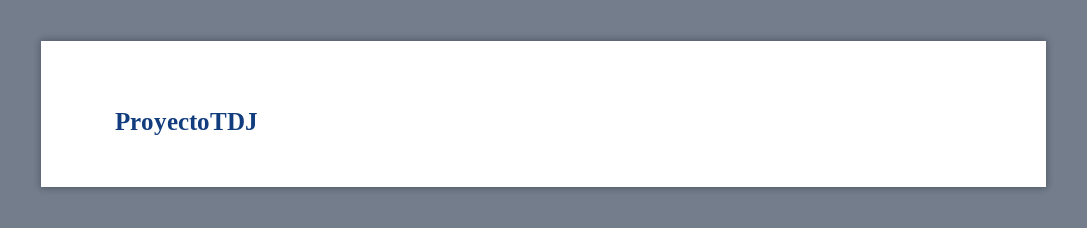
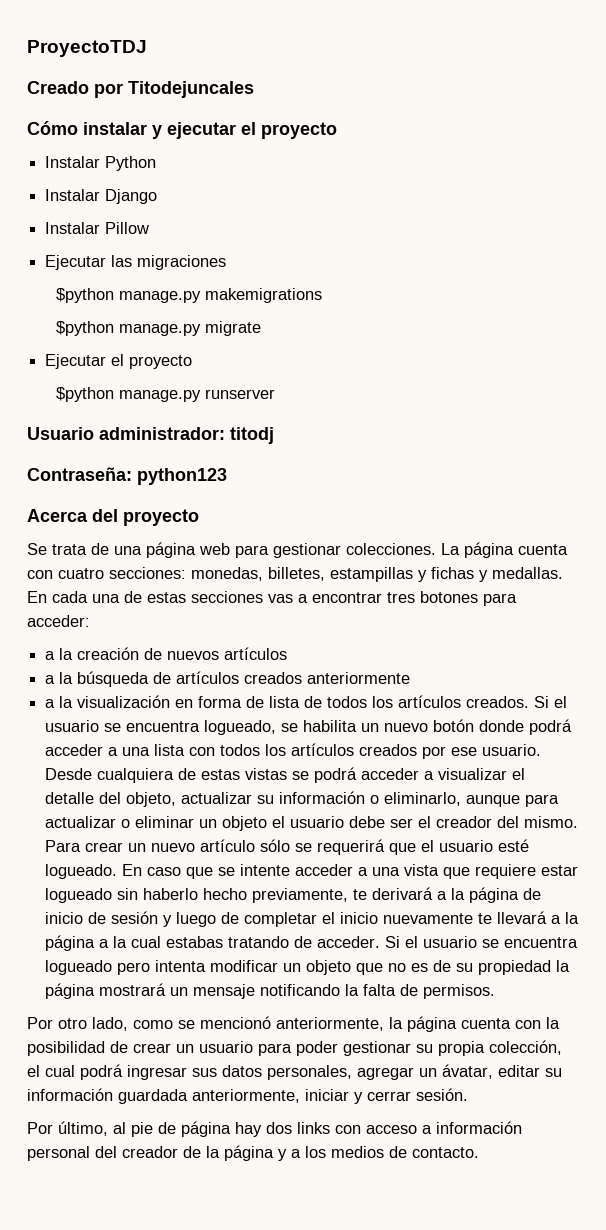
+ Creado por Titodejuncales
+ Cómo instalar y ejecutar el proyecto
+ Instalar Python
+ Instalar Django
+ Instalar Pillow
+ Ejecutar las migraciones
+ $python manage.py makemigrations
+ $python manage.py migrate
+ Ejecutar el proyecto
+ $python manage.py runserver
+ Usuario administrador: titodj
+ Contraseña: python123
+ Acerca del proyecto
+ Se trata de una página web para gestionar colecciones. La página cuenta con cuatro secciones: monedas, billetes, estampillas y fichas y medallas. En cada una de estas secciones vas a encontrar tres botones para acceder:
+ a la creación de nuevos artículos
+ a la búsqueda de artículos creados anteriormente
+ a la visualización en forma de lista de todos los artículos creados. Si el usuario se encuentra logueado, se habilita un nuevo botón donde podrá acceder a una lista con todos los artículos creados por ese usuario. Desde cualquiera de estas vistas se podrá acceder a visualizar el detalle del objeto, actualizar su información o eliminarlo, aunque para actualizar o eliminar un objeto el usuario debe ser el creador del mismo. Para crear un nuevo artículo sólo se requerirá que el usuario esté logueado. En caso que se intente acceder a una vista que requiere estar logueado sin haberlo hecho previamente, te derivará a la página de inicio de sesión y luego de completar el inicio nuevamente te llevará a la página a la cual estabas tratando de acceder. Si el usuario se encuentra logueado pero intenta modificar un objeto que no es de su propiedad la página mostrará un mensaje notificando la falta de permisos.
+ Por otro lado, como se mencionó anteriormente, la página cuenta con la posibilidad de crear un usuario para poder gestionar su propia colección, el cual podrá ingresar sus datos personales, agregar un ávatar, editar su información guardada anteriormente, iniciar y cerrar sesión.
+ Por último, al pie de página hay dos links con acceso a información personal del creador de la página y a los medios de contacto.

